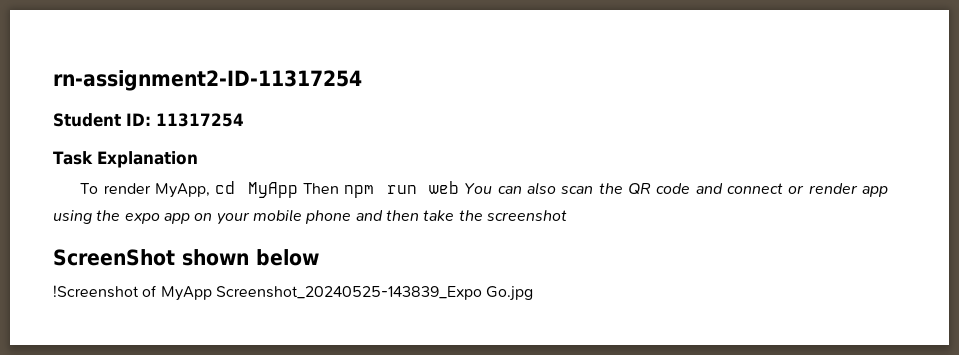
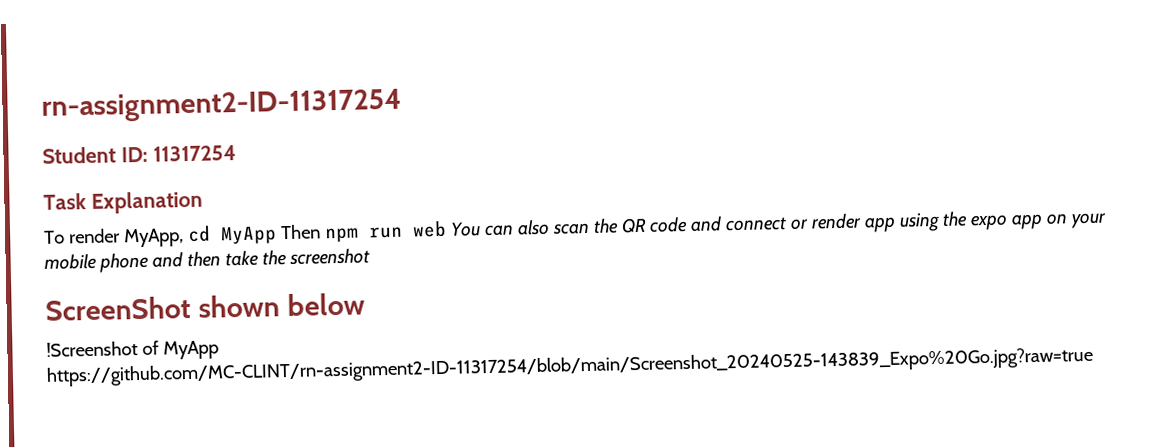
- !Screenshot of MyApp Screenshot_20240525-143839_Expo Go.jpg
+ !Screenshot of MyApp https://github.com/MC-CLINT/rn-assignment2-ID-11317254/blob/main/Screenshot_20240525-143839_Expo%20Go.jpg?raw=true

